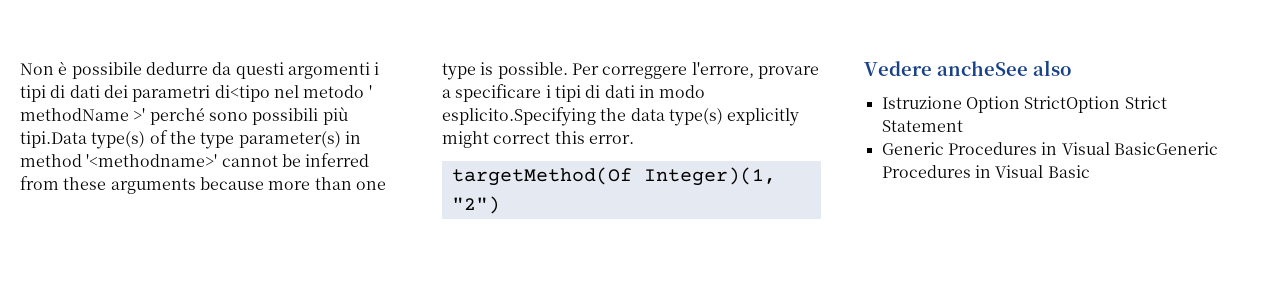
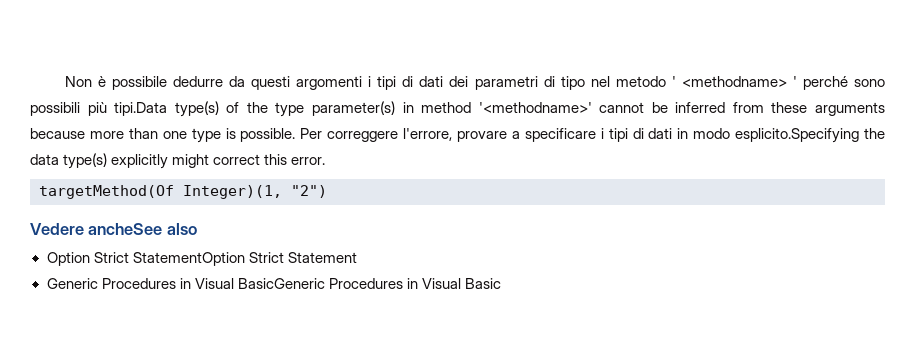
- Non è possibile dedurre da questi argomenti i tipi di dati dei parametri di<tipo nel metodo ' methodName >' perché sono possibili più tipi.Data type(s) of the type parameter(s) in method '<methodname>' cannot be inferred from these arguments because more than one type is possible.
+ Non è possibile dedurre da questi argomenti i tipi di dati dei parametri di tipo nel metodo ' <methodname> ' perché sono possibili più tipi.Data type(s) of the type parameter(s) in method '<methodname>' cannot be inferred from these arguments because more than one type is possible.
- Istruzione Option StrictOption Strict Statement
+ Option Strict StatementOption Strict Statement

